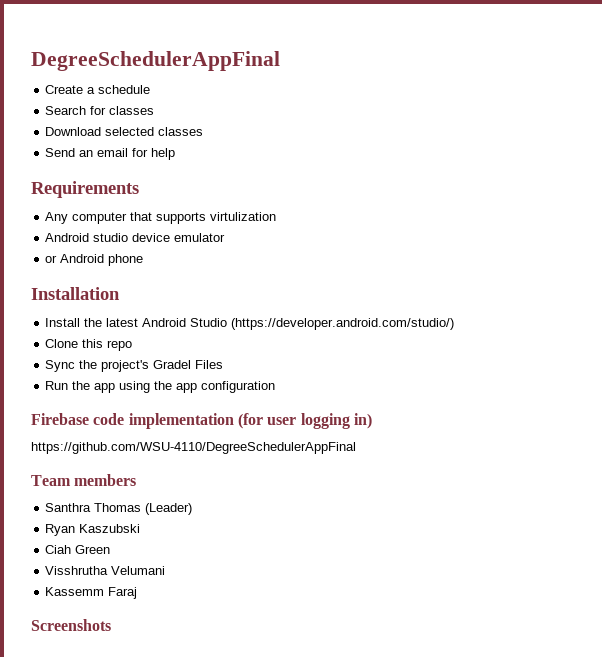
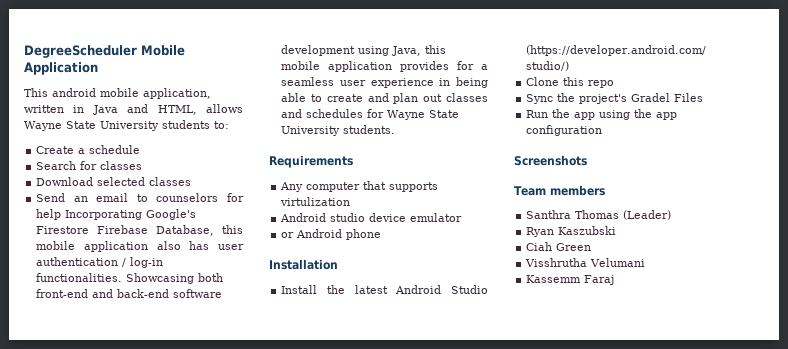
- DegreeSchedulerAppFinal
+ DegreeScheduler Mobile Application
+ This android mobile application, written in Java and HTML, allows Wayne State University students to:
- Send an email for help
+ Send an email to counselors for help Incorporating Google's Firestore Firebase Database, this mobile application also has user authentication / log-in functionalities. Showcasing both front-end and back-end software development using Java, this mobile application provides for a seamless user experience in being able to create and plan out classes and schedules for Wayne State University students.
- Firebase code implementation (for user logging in)
- https://github.com/WSU-4110/DegreeSchedulerAppFinal
+ Screenshots
- Screenshots

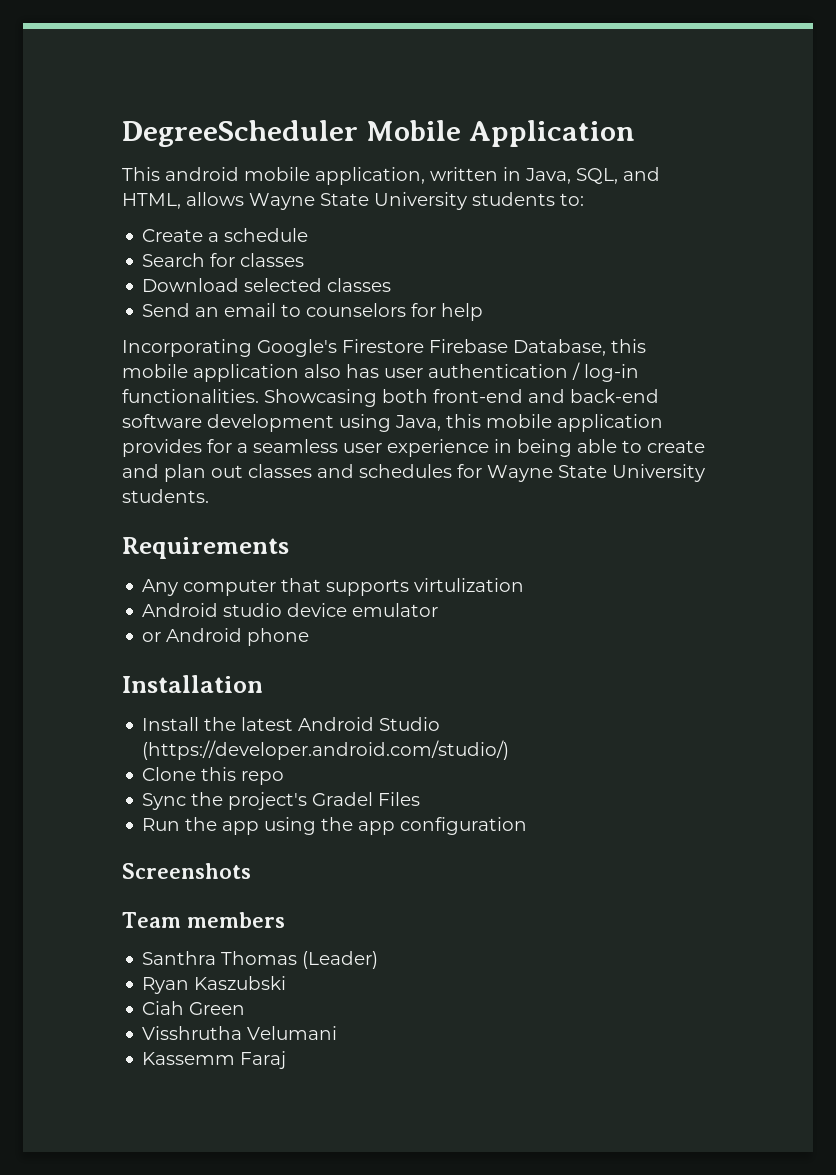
- This android mobile application, written in Java and HTML, allows Wayne State University students to:
+ This android mobile application, written in Java, SQL, and HTML, allows Wayne State University students to:
- Send an email to counselors for help Incorporating Google's Firestore Firebase Database, this mobile application also has user authentication / log-in functionalities.
+ Send an email to counselors for help
+ Incorporating Google's Firestore Firebase Database, this mobile application also has user authentication / log-in functionalities.

